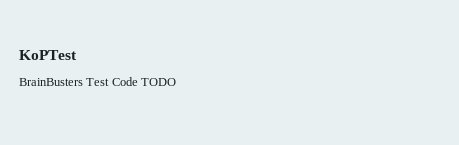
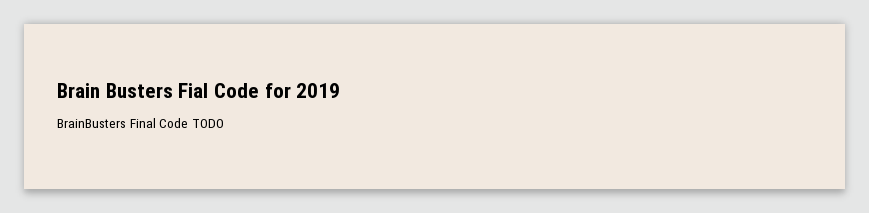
- KoPTest
+ Brain Busters Fial Code for 2019
- BrainBusters Test Code TODO
+ BrainBusters Final Code TODO

